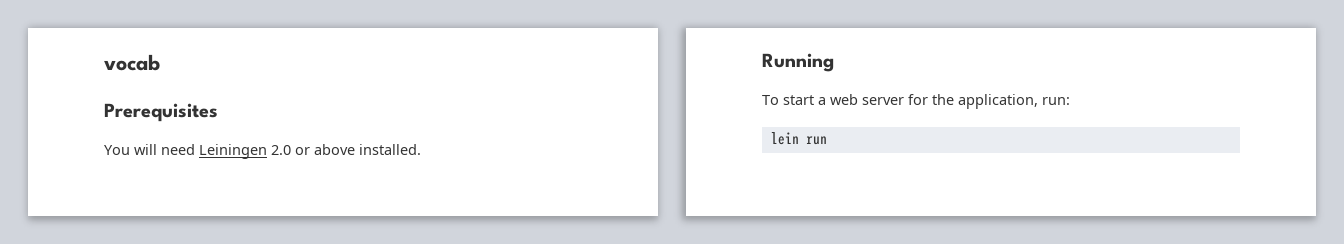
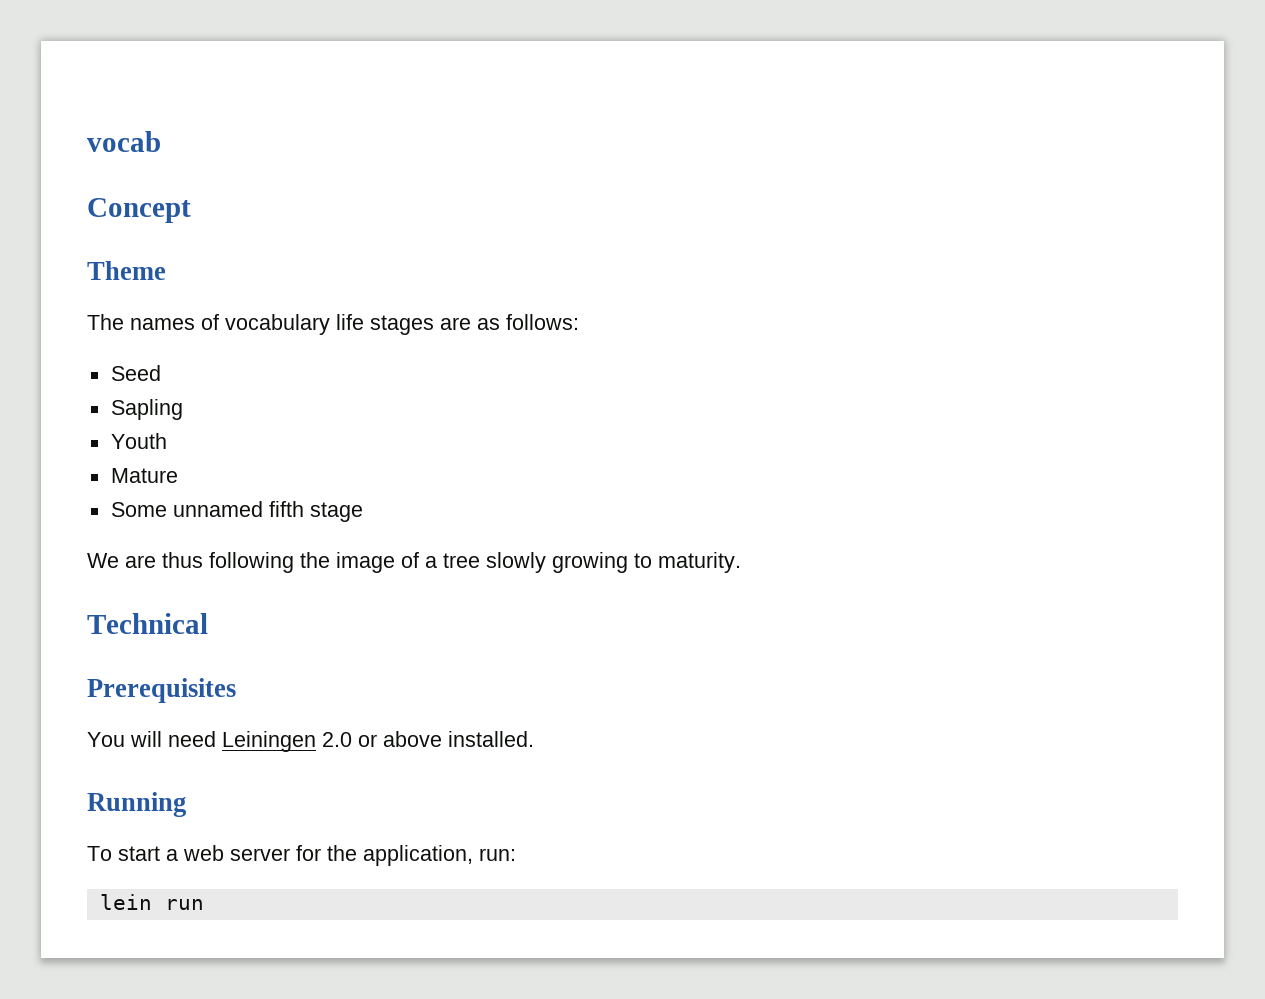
+ Concept
+ Theme
+ The names of vocabulary life stages are as follows:
+ Seed
+ Sapling
+ Youth
+ Mature
+ Some unnamed fifth stage
+ We are thus following the image of a tree slowly growing to maturity.
+ Technical

